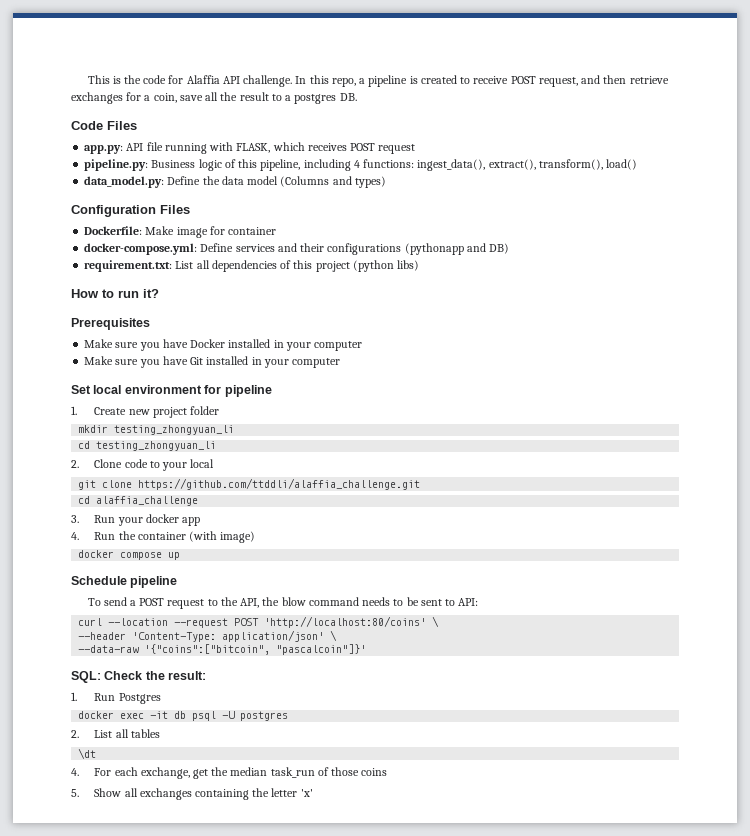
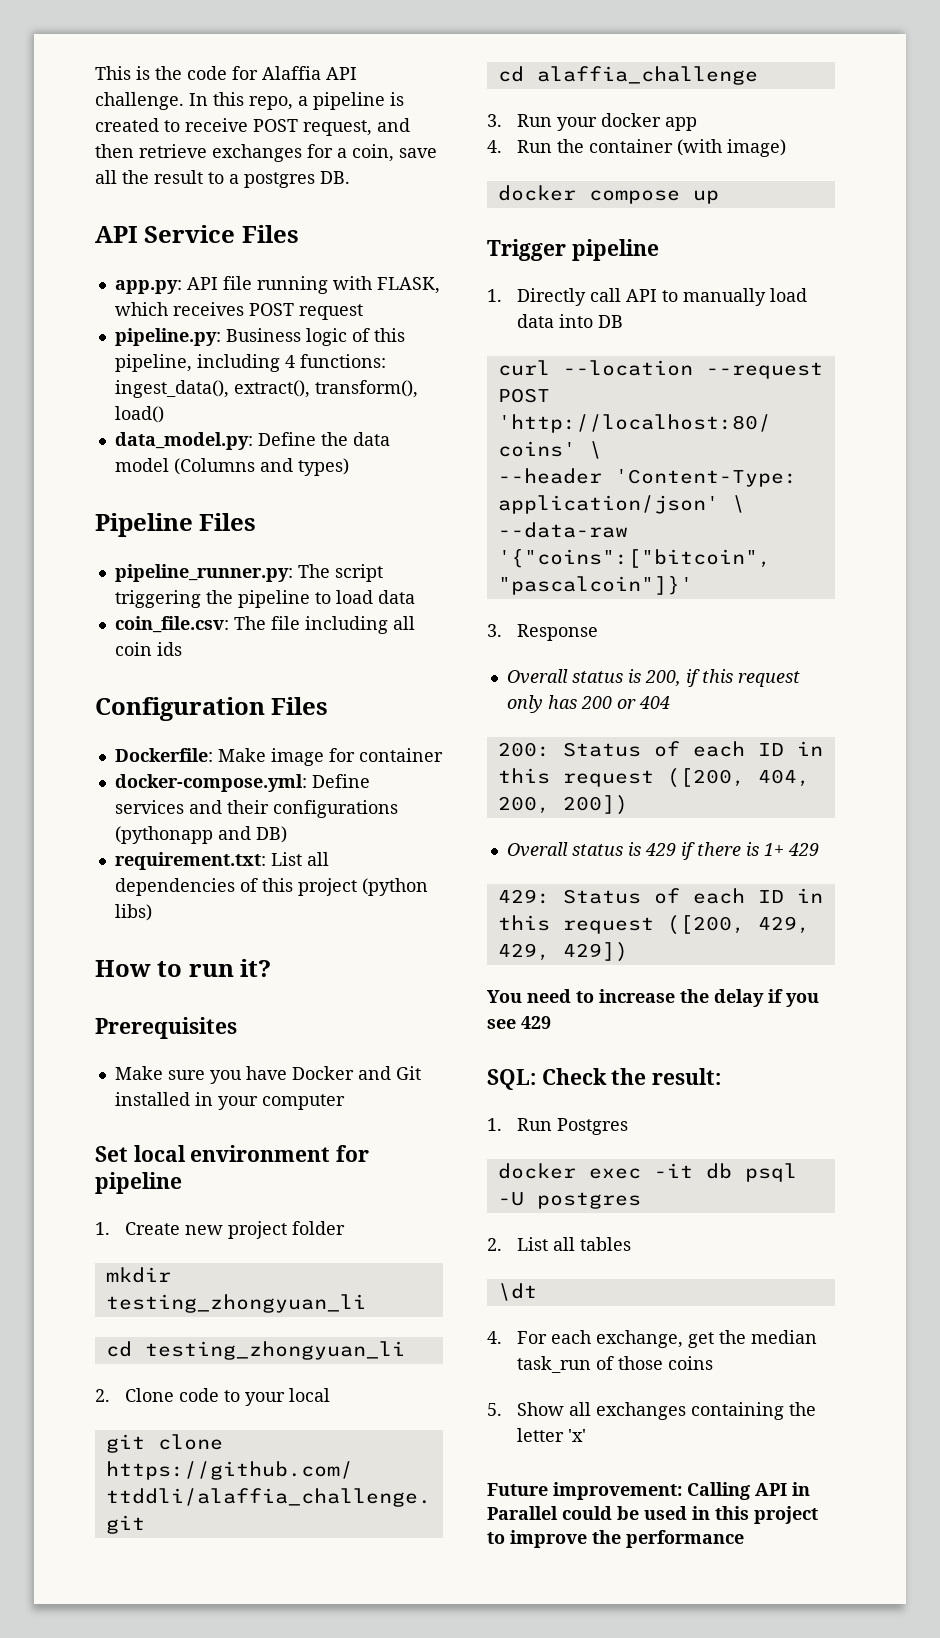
- Code Files
+ API Service Files
+ Pipeline Files
+ pipeline_runner.py: The script triggering the pipeline to load data
+ coin_file.csv: The file including all coin ids
- Make sure you have Docker installed in your computer
- Make sure you have Git installed in your computer
+ Make sure you have Docker and Git installed in your computer
- Schedule pipeline
- To send a POST request to the API, the blow command needs to be sent to API:
+ Trigger pipeline
+ 1. Directly call API to manually load data into DB
+ 3. Response
+ Overall status is 200, if this request only has 200 or 404
+ 200: Status of each ID in this request ([200, 404, 200, 200])
+ Overall status is 429 if there is 1+ 429
+ 429: Status of each ID in this request ([200, 429, 429, 429])
+ You need to increase the delay if you see 429
+ Future improvement: Calling API in Parallel could be used in this project to improve the performance

